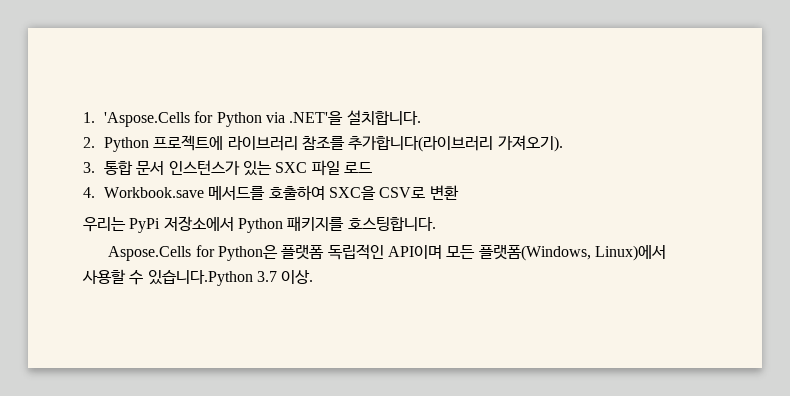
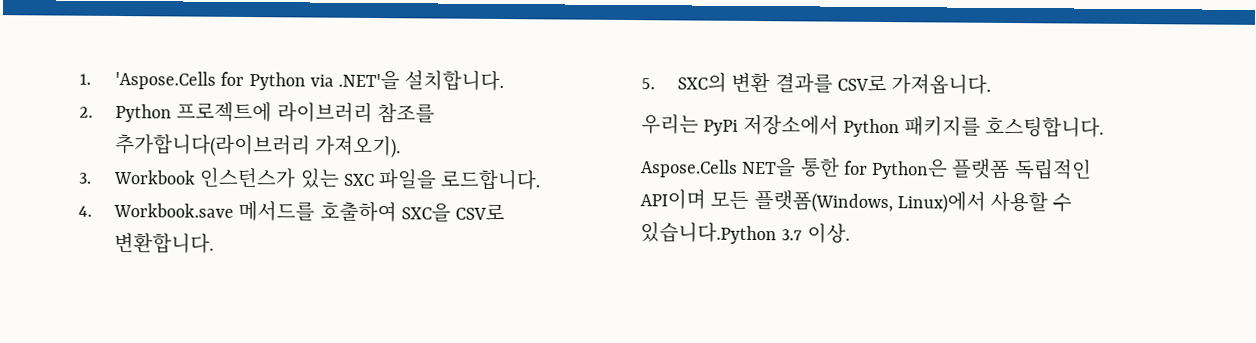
- 3. 통합 문서 인스턴스가 있는 SXC 파일 로드
+ 3. Workbook 인스턴스가 있는 SXC 파일을 로드합니다.
- 4. Workbook.save 메서드를 호출하여 SXC을 CSV로 변환
+ 4. Workbook.save 메서드를 호출하여 SXC을 CSV로 변환합니다.
+ 5. SXC의 변환 결과를 CSV로 가져옵니다.
- Aspose.Cells for Python은 플랫폼 독립적인 API이며 모든 플랫폼(Windows, Linux)에서 사용할 수 있습니다.Python 3.7 이상.
+ Aspose.Cells NET을 통한 for Python은 플랫폼 독립적인 API이며 모든 플랫폼(Windows, Linux)에서 사용할 수 있습니다.Python 3.7 이상.

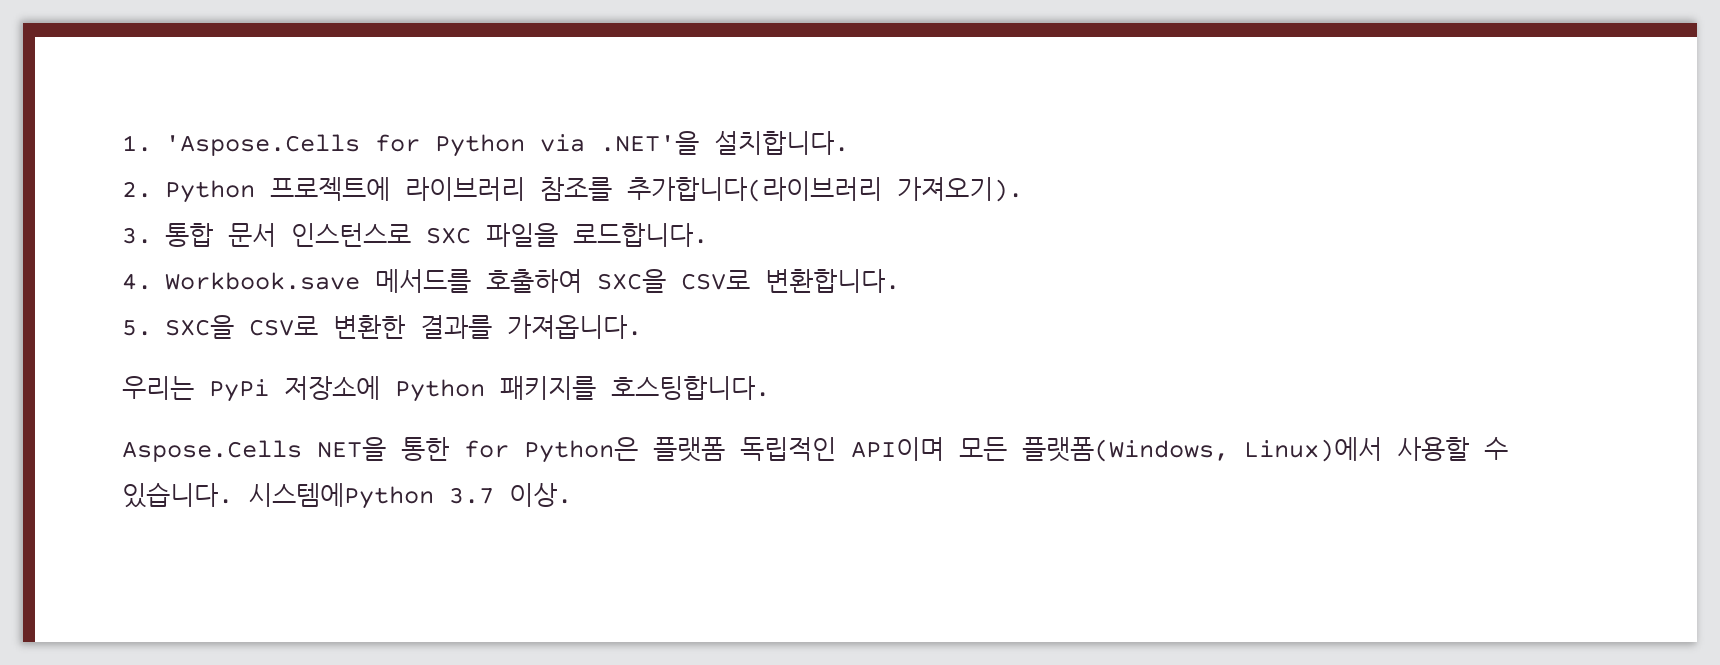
- 3. Workbook 인스턴스가 있는 SXC 파일을 로드합니다.
+ 3. 통합 문서 인스턴스로 SXC 파일을 로드합니다.
- 5. SXC의 변환 결과를 CSV로 가져옵니다.
+ 5. SXC을 CSV로 변환한 결과를 가져옵니다.
- 우리는 PyPi 저장소에서 Python 패키지를 호스팅합니다.
+ 우리는 PyPi 저장소에 Python 패키지를 호스팅합니다.
- Aspose.Cells NET을 통한 for Python은 플랫폼 독립적인 API이며 모든 플랫폼(Windows, Linux)에서 사용할 수 있습니다.Python 3.7 이상.
+ Aspose.Cells NET을 통한 for Python은 플랫폼 독립적인 API이며 모든 플랫폼(Windows, Linux)에서 사용할 수 있습니다. 시스템에Python 3.7 이상.

